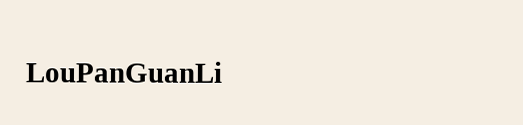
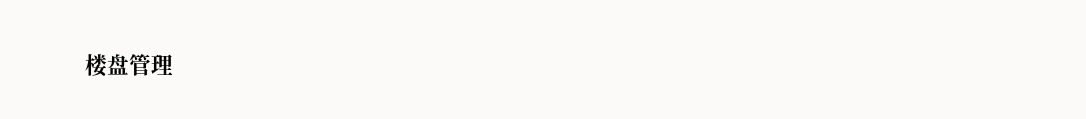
- LouPanGuanLi
+ 楼盘管理

